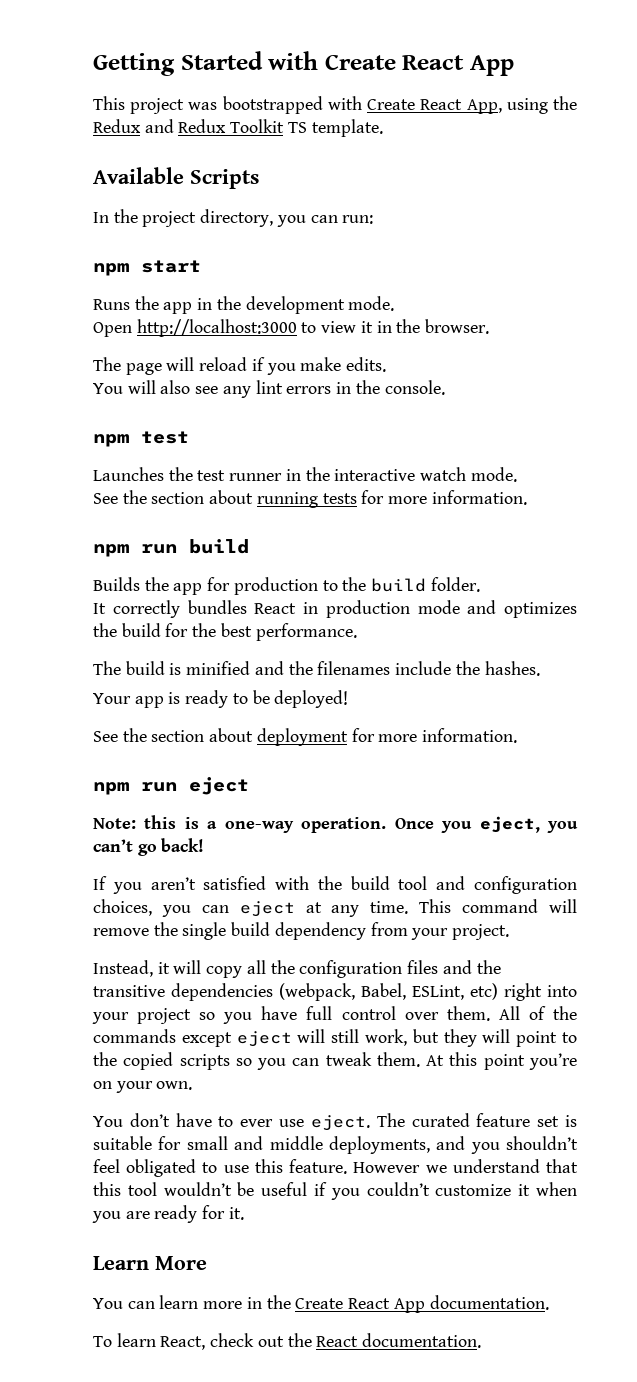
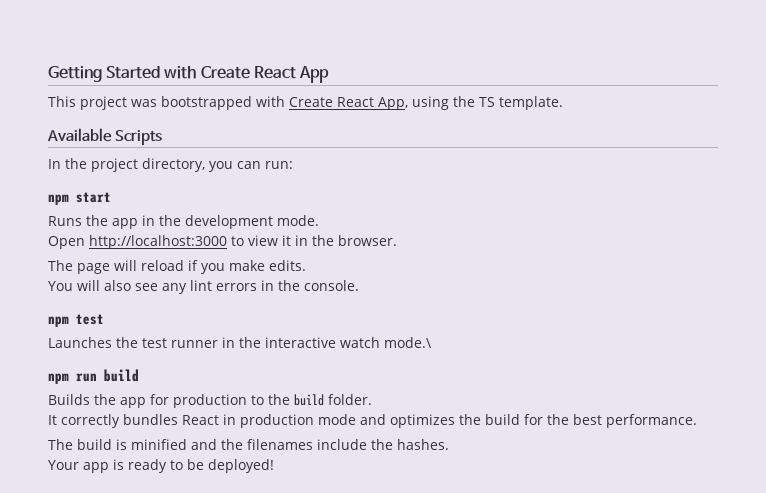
- This project was bootstrapped with Create React App, using the Redux and Redux Toolkit TS template.
+ This project was bootstrapped with Create React App, using the TS template.
- Launches the test runner in the interactive watch mode.
- See the section about running tests for more information.
+ Launches the test runner in the interactive watch mode.\
- See the section about deployment for more information.
- npm run eject
- Note: this is a one-way operation. Once you eject, you can’t go back!
- If you aren’t satisfied with the build tool and configuration choices, you can eject at any time. This command will remove the single build dependency from your project.
- Instead, it will copy all the configuration files and the transitive dependencies (webpack, Babel, ESLint, etc) right into your project so you have full control over them. All of the commands except eject will still work, but they will point to the copied scripts so you can tweak them. At this point you’re on your own.
- You don’t have to ever use eject. The curated feature set is suitable for small and middle deployments, and you shouldn’t feel obligated to use this feature. However we understand that this tool wouldn’t be useful if you couldn’t customize it when you are ready for it.
- Learn More
- You can learn more in the Create React App documentation.
- To learn React, check out the React documentation.

